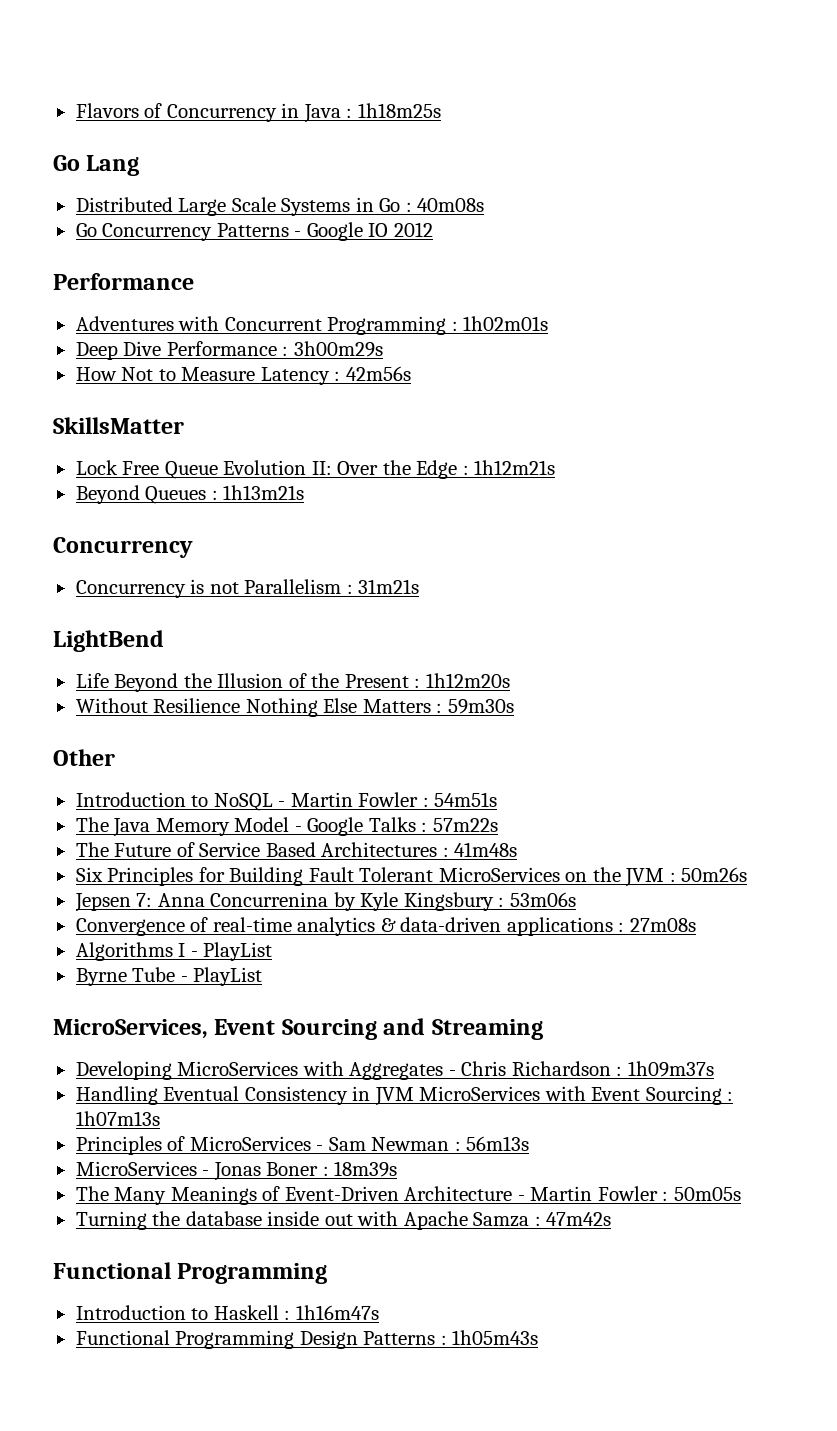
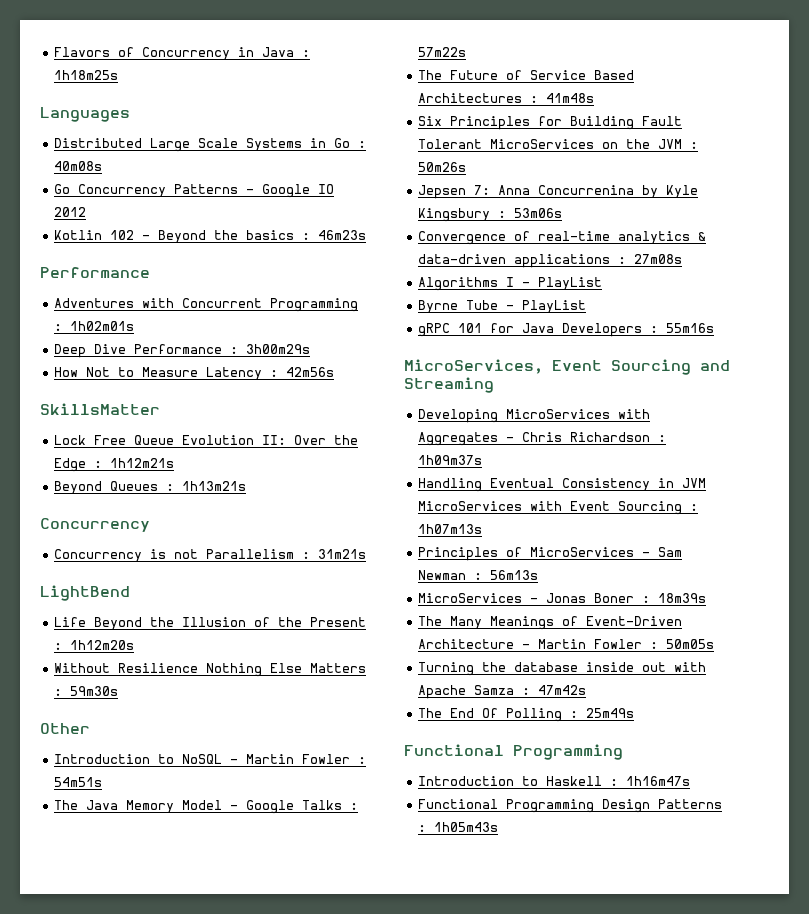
- Go Lang
+ Languages
+ Kotlin 102 - Beyond the basics : 46m23s
+ gRPC 101 for Java Developers : 55m16s
+ The End Of Polling : 25m49s

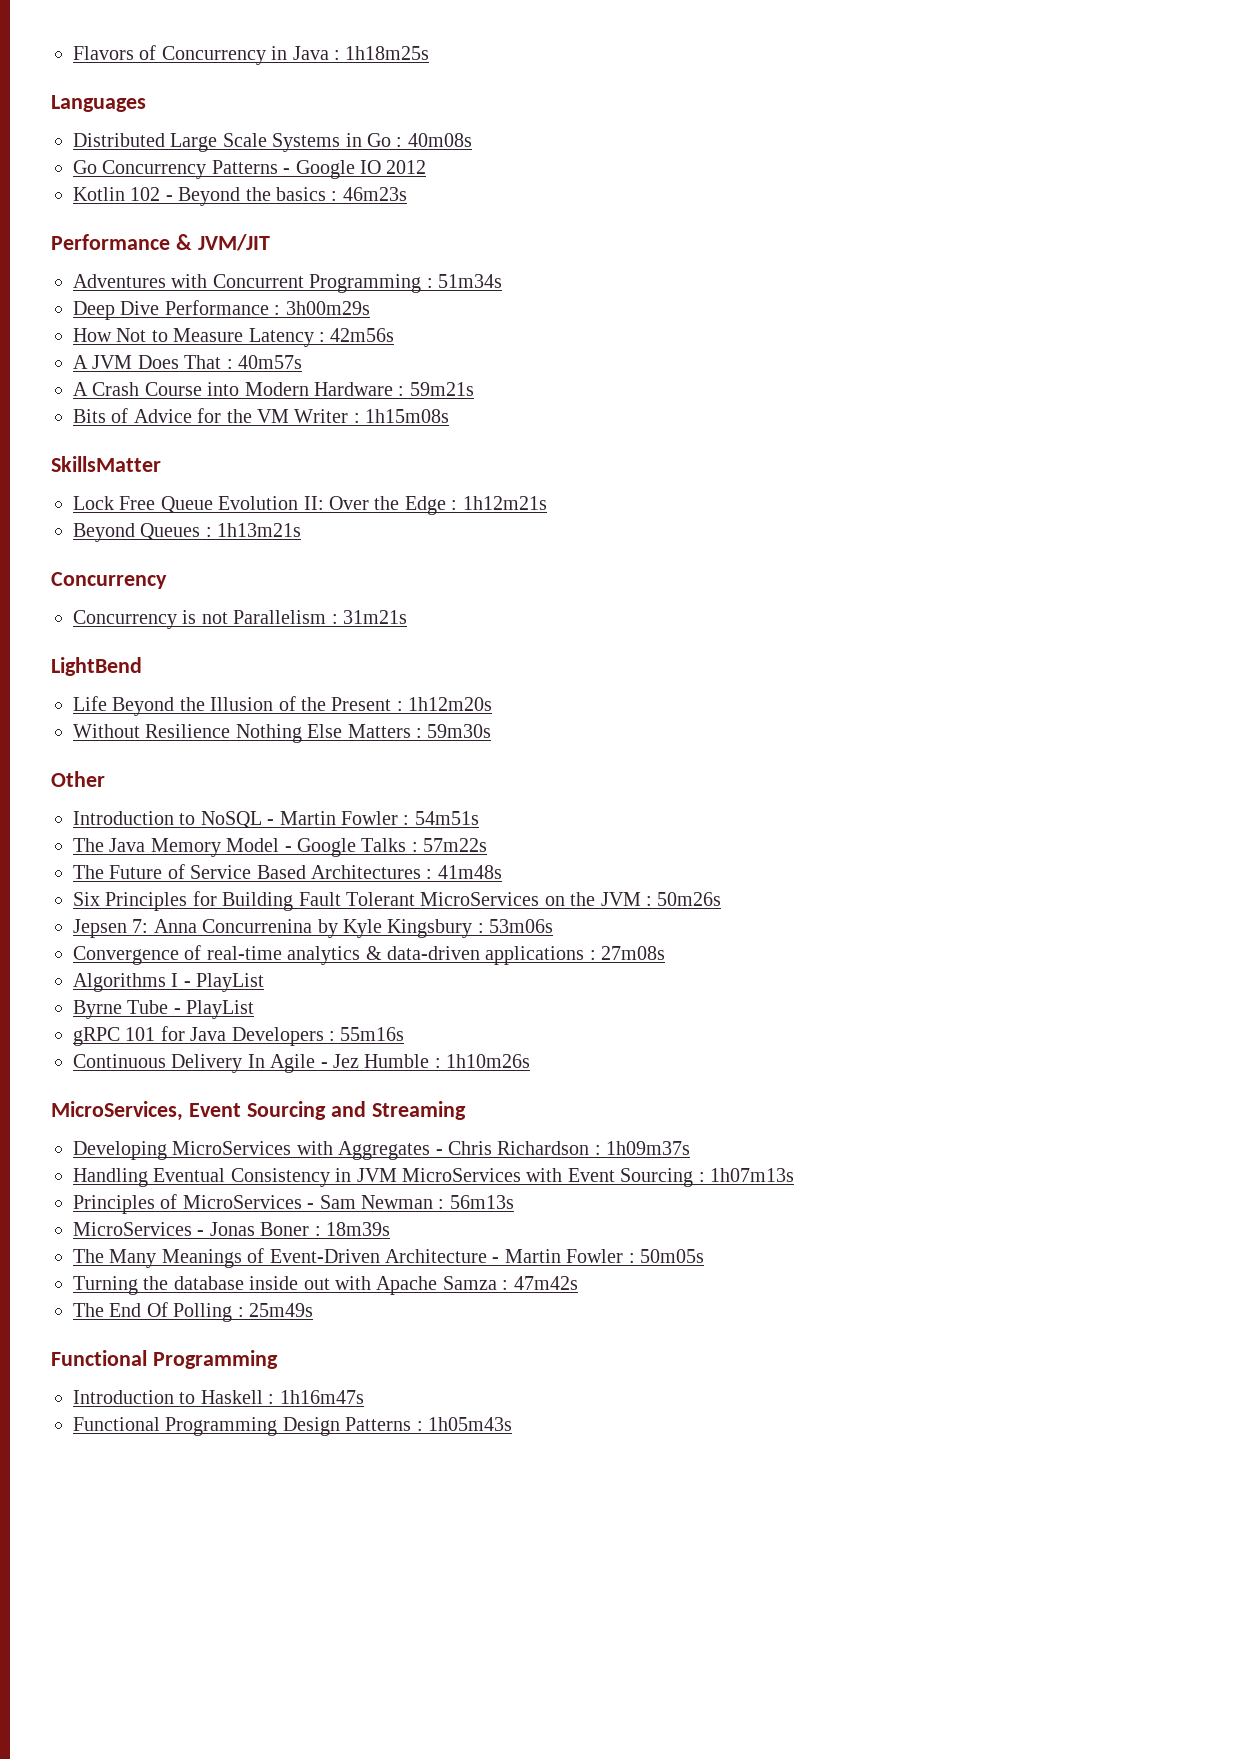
  Kotlin 102 - Beyond the basics : 46m23s
- Performance
+ Performance & JVM/JIT
- Adventures with Concurrent Programming : 1h02m01s
+ Adventures with Concurrent Programming : 51m34s
+ A JVM Does That : 40m57s
+ A Crash Course into Modern Hardware : 59m21s
+ Bits of Advice for the VM Writer : 1h15m08s
+ Continuous Delivery In Agile - Jez Humble : 1h10m26s

